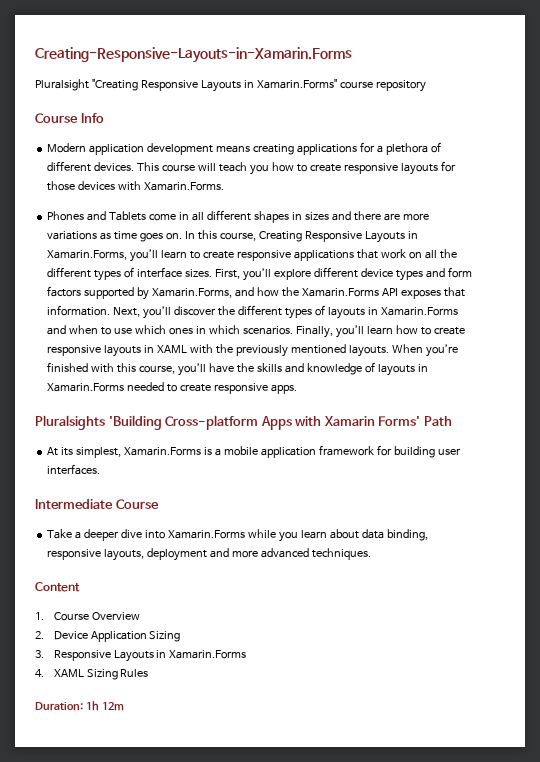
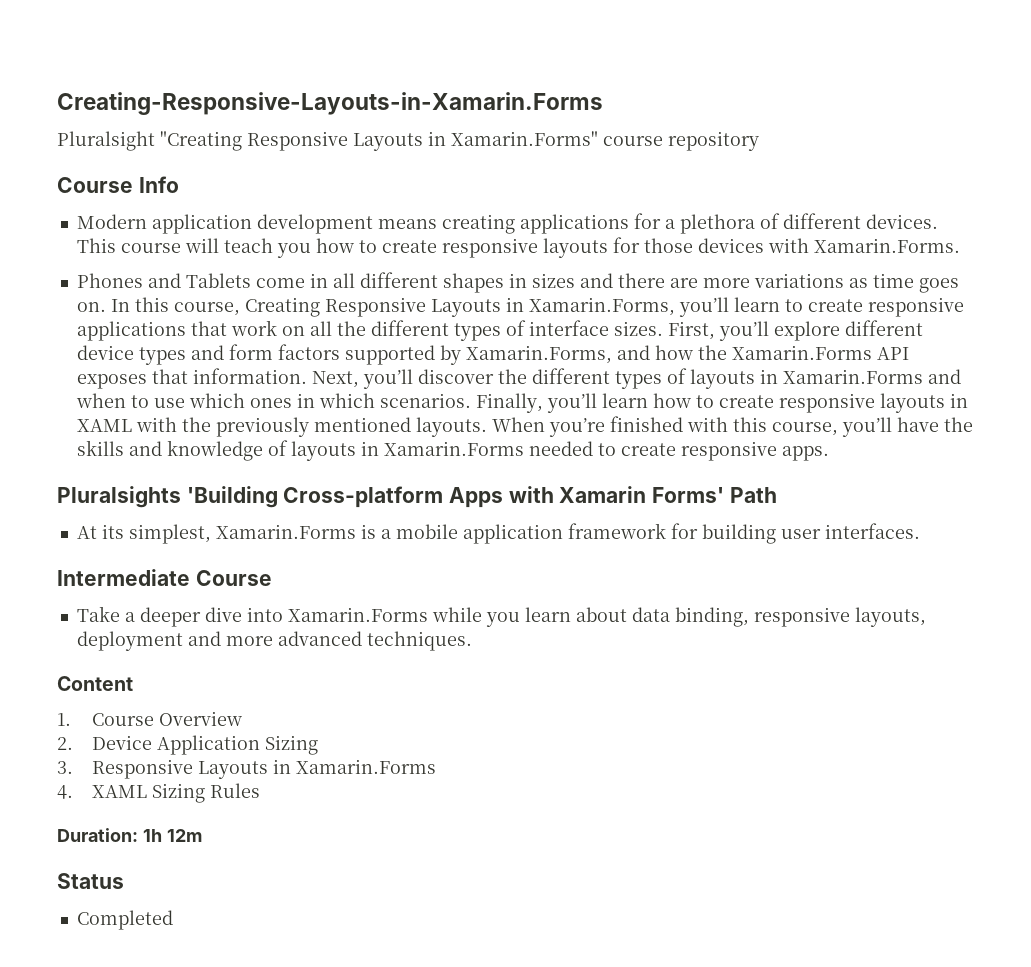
+ Status
+ Completed

